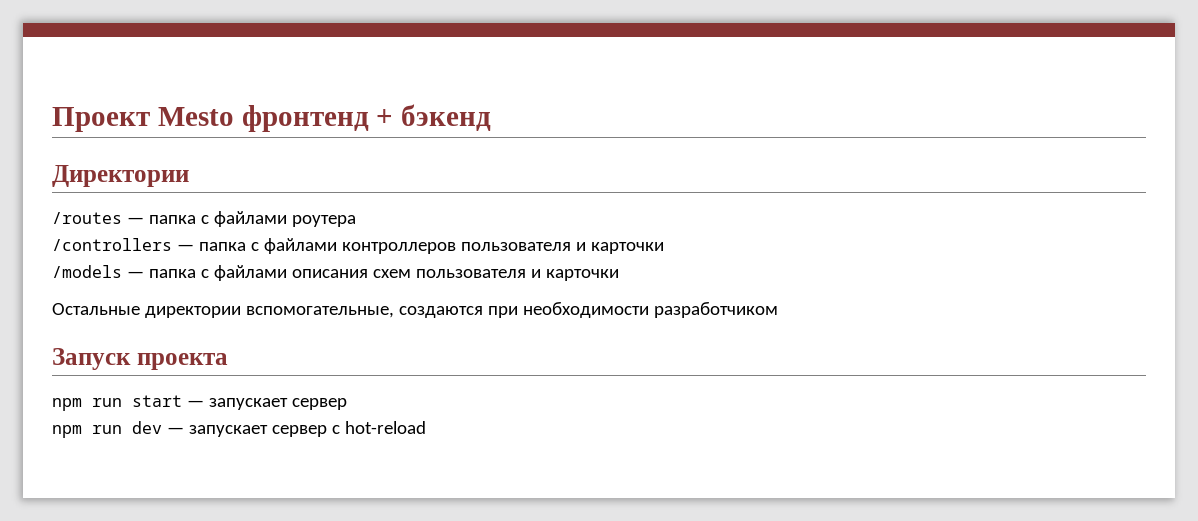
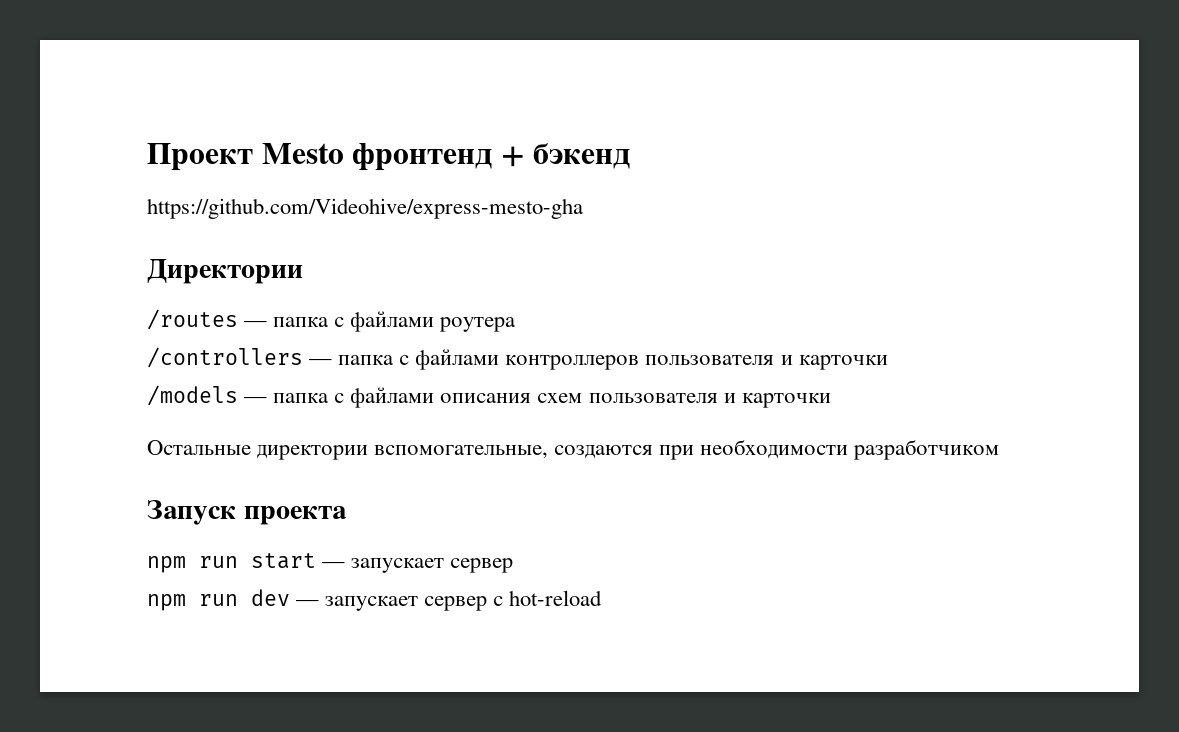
+ https://github.com/Videohive/express-mesto-gha

